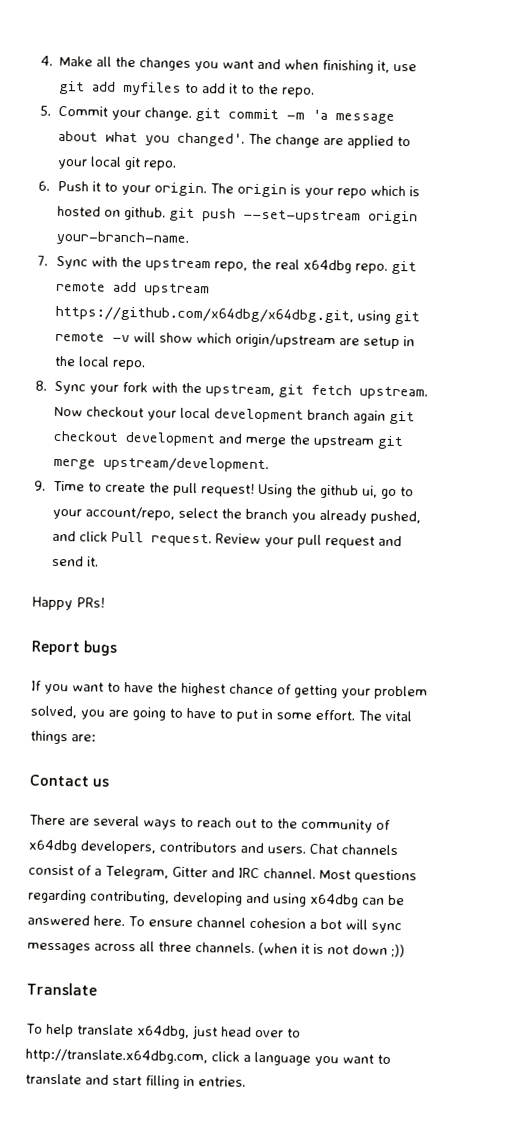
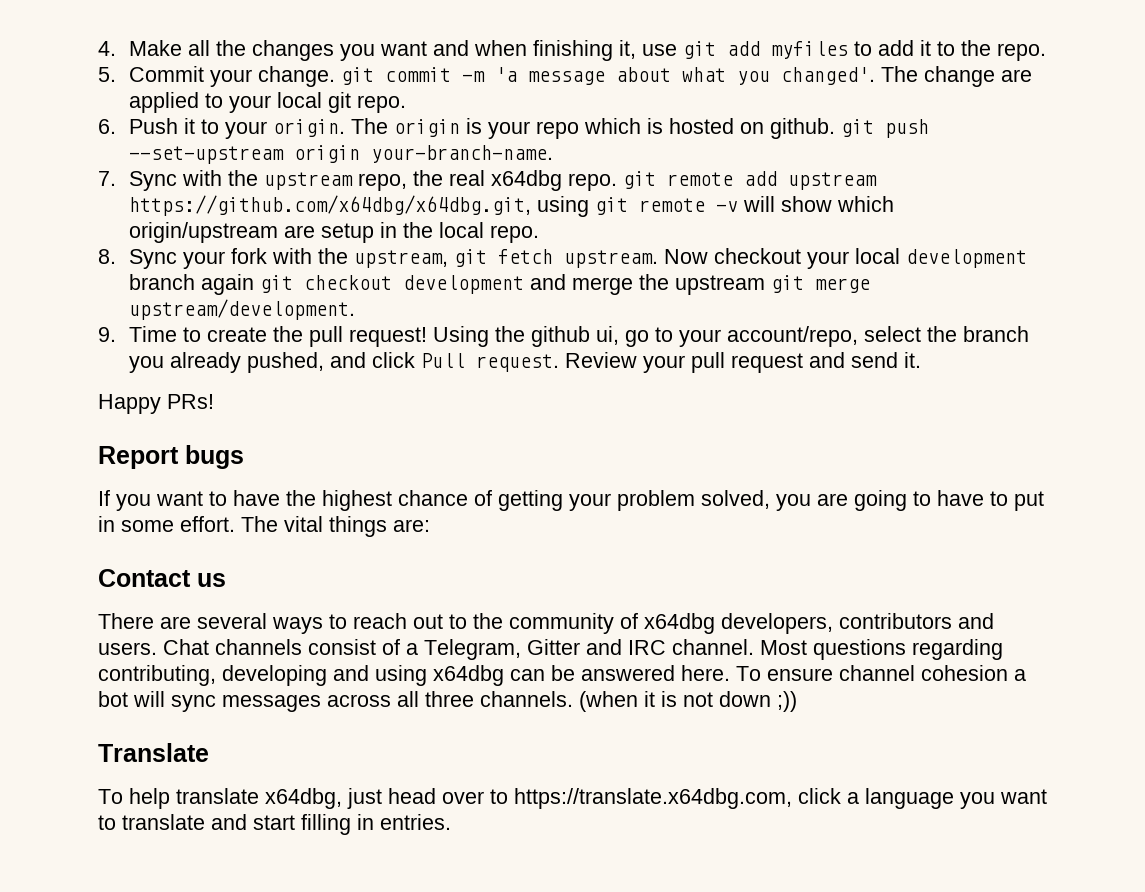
- To help translate x64dbg, just head over to http://translate.x64dbg.com, click a language you want to translate and start filling in entries.
+ To help translate x64dbg, just head over to https://translate.x64dbg.com, click a language you want to translate and start filling in entries.

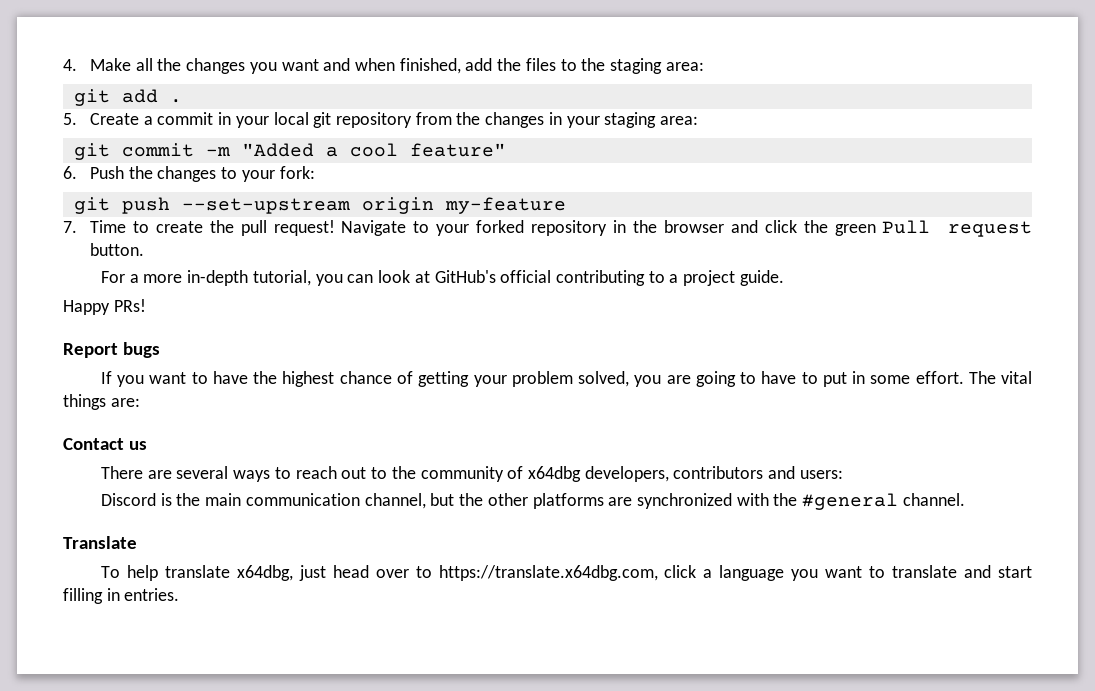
- 4. Make all the changes you want and when finishing it, use git add myfiles to add it to the repo.
- 5. Commit your change. git commit -m 'a message about what you changed'. The change are applied to your local git repo.
- 6. Push it to your origin. The origin is your repo which is hosted on github. git push --set-upstream origin your-branch-name.
- 7. Sync with the upstream repo, the real x64dbg repo. git remote add upstream https://github.com/x64dbg/x64dbg.git, using git remote -v will show which origin/upstream are setup in the local repo.
- 8. Sync your fork with the upstream, git fetch upstream. Now checkout your local development branch again git checkout development and merge the upstream git merge upstream/development.
- 9. Time to create the pull request!
+ 4. Make all the changes you want and when finished, add the files to the staging area:
+ git add .
+ 5. Create a commit in your local git repository from the changes in your staging area:
+ git commit -m "Added a cool feature"
+ 6. Push the changes to your fork:
+ git push --set-upstream origin my-feature
+ 7. Time to create the pull request!
- Using the github ui, go to your account/repo, select the branch you already pushed, and click Pull request. Review your pull request and send it.
+ Navigate to your forked repository in the browser and click the green Pull request button.
+ For a more in-depth tutorial, you can look at GitHub's official contributing to a project guide.
- There are several ways to reach out to the community of x64dbg developers, contributors and users. Chat channels consist of a Telegram, Gitter and IRC channel. Most questions regarding contributing, developing and using x64dbg can be answered here. To ensure channel cohesion a bot will sync messages across all three channels. (when it is not down ;))
+ There are several ways to reach out to the community of x64dbg developers, contributors and users:
+ Discord is the main communication channel, but the other platforms are synchronized with the #general channel.

